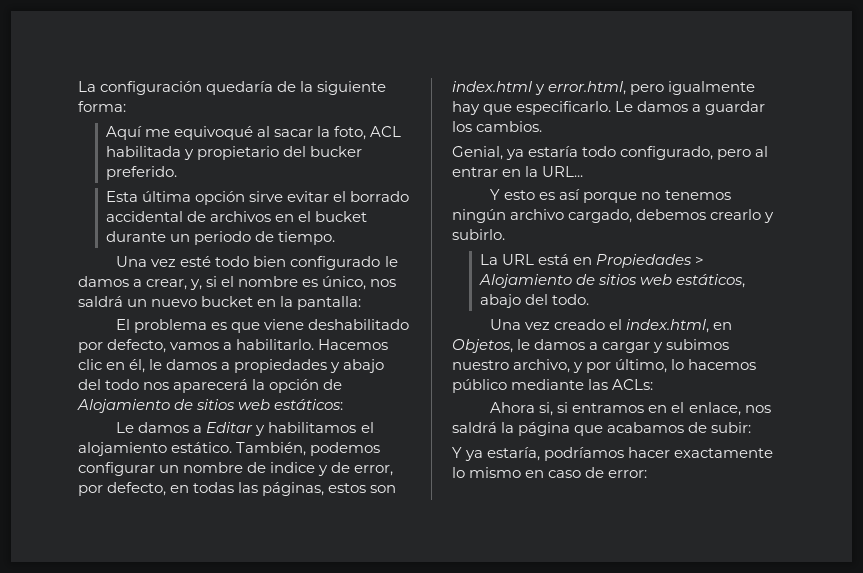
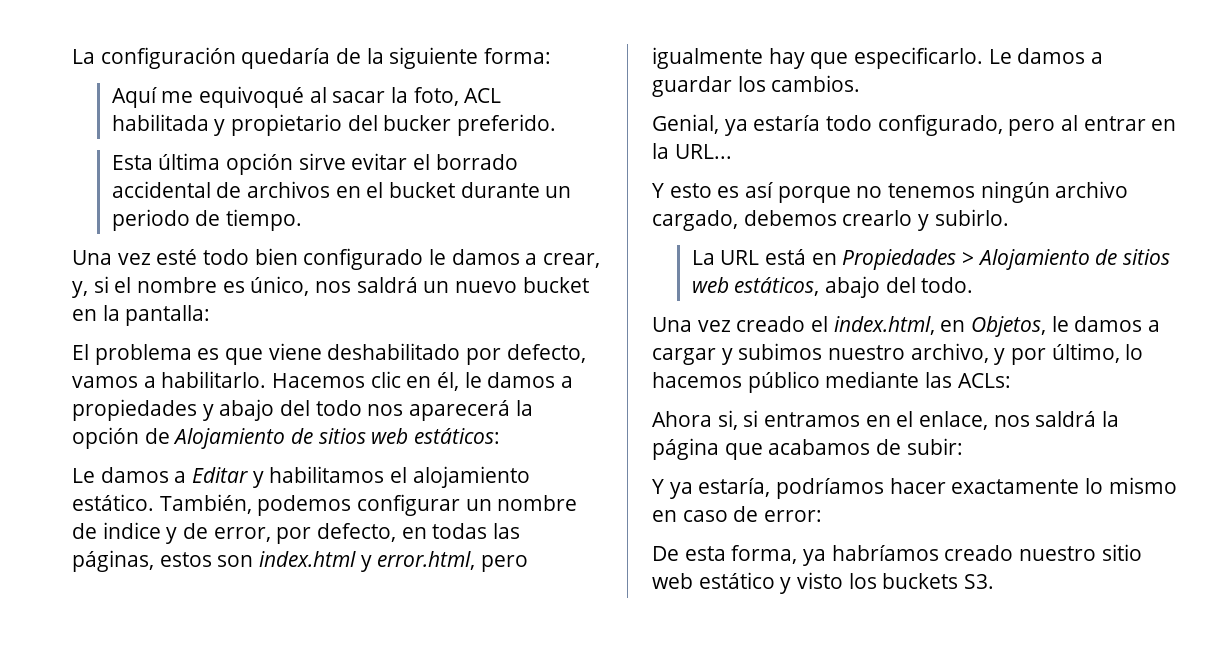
+ De esta forma, ya habríamos creado nuestro sitio web estático y visto los buckets S3.

